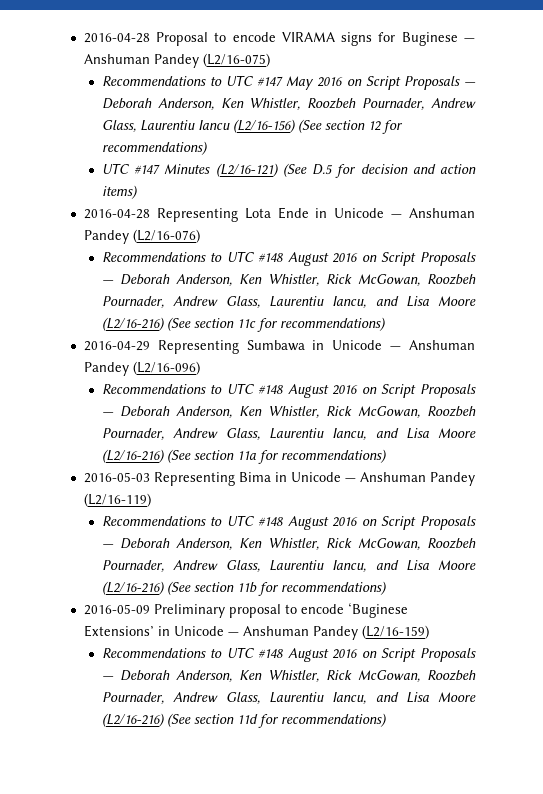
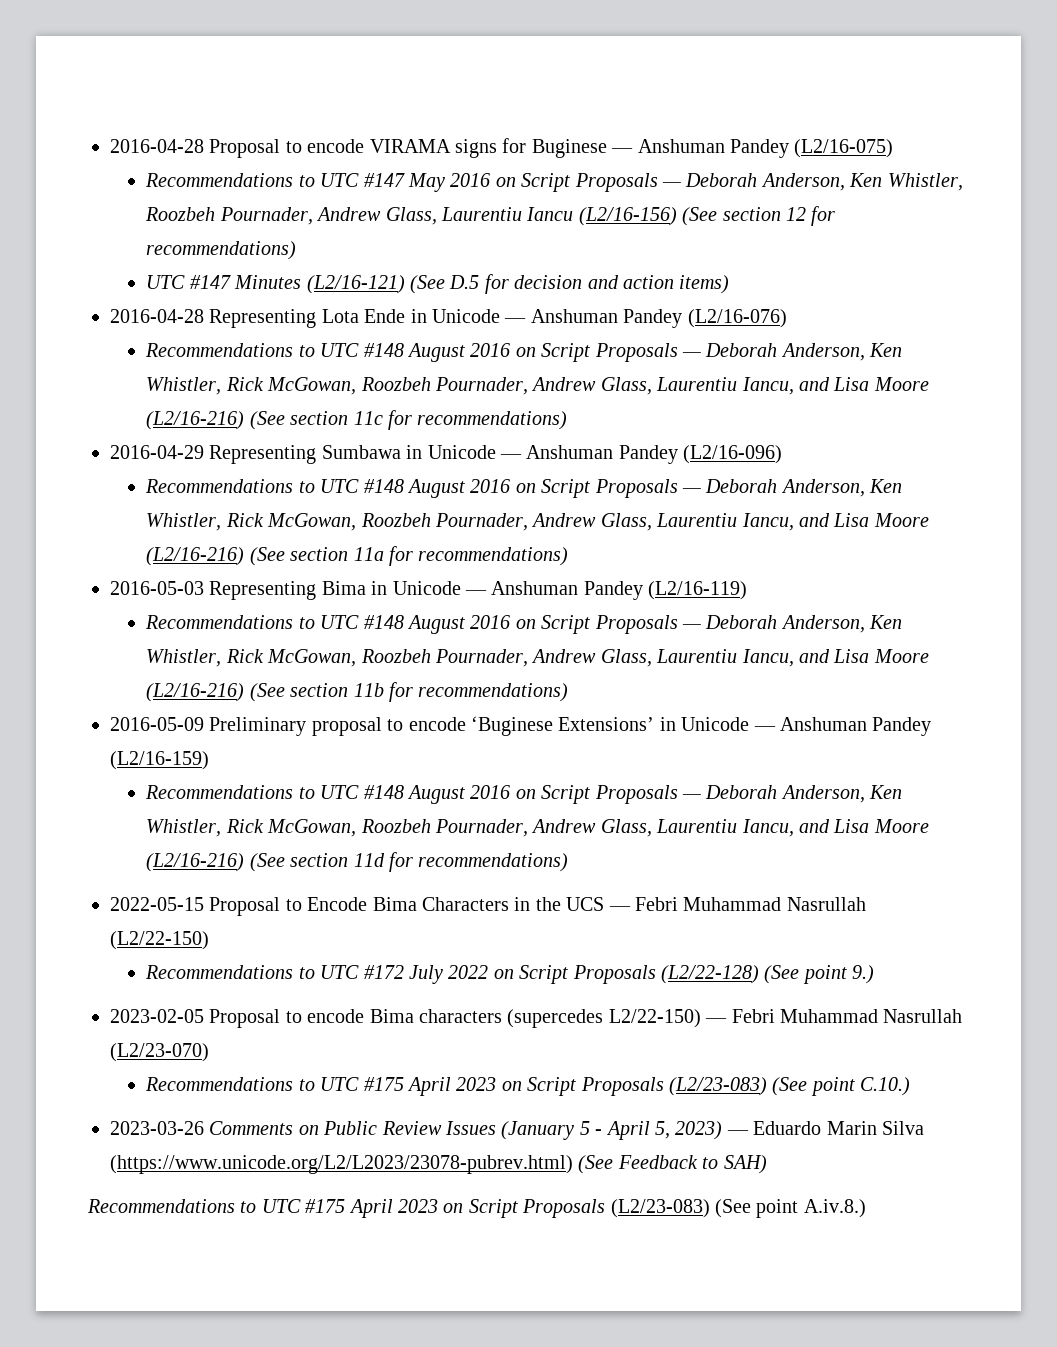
+ 2022-05-15 Proposal to Encode Bima Characters in the UCS — Febri Muhammad Nasrullah (L2/22-150)
+ Recommendations to UTC #172 July 2022 on Script Proposals (L2/22-128) (See point 9.)
+ 2023-02-05 Proposal to encode Bima characters (supercedes L2/22-150) — Febri Muhammad Nasrullah (L2/23-070)
+ Recommendations to UTC #175 April 2023 on Script Proposals (L2/23-083) (See point C.10.)
+ 2023-03-26 Comments on Public Review Issues (January 5 - April 5, 2023) — Eduardo Marin Silva (https://www.unicode.org/L2/L2023/23078-pubrev.html) (See Feedback to SAH)
+ Recommendations to UTC #175 April 2023 on Script Proposals (L2/23-083) (See point A.iv.8.)

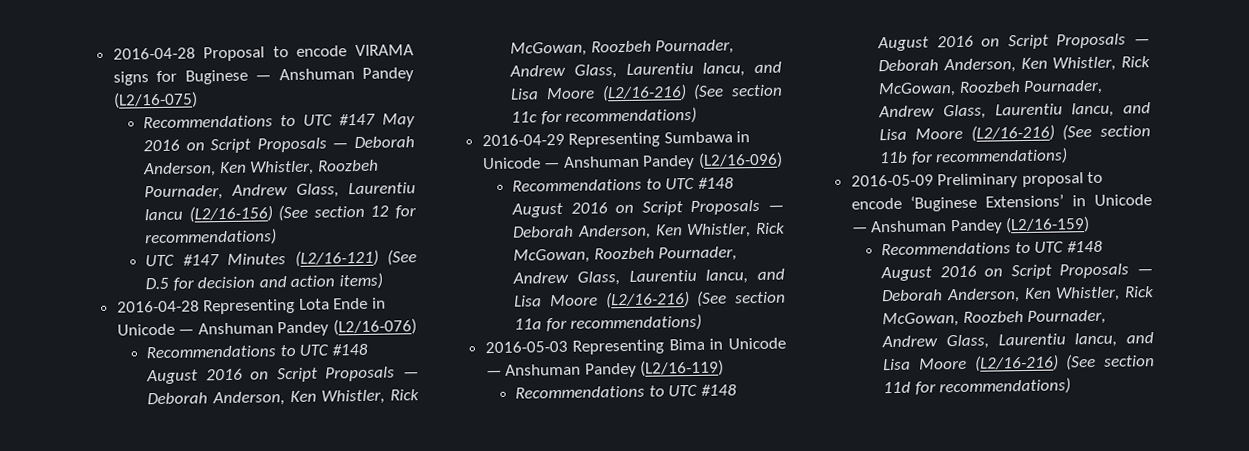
- 2022-05-15 Proposal to Encode Bima Characters in the UCS — Febri Muhammad Nasrullah (L2/22-150)
- Recommendations to UTC #172 July 2022 on Script Proposals (L2/22-128) (See point 9.)
- 2023-02-05 Proposal to encode Bima characters (supercedes L2/22-150) — Febri Muhammad Nasrullah (L2/23-070)
- Recommendations to UTC #175 April 2023 on Script Proposals (L2/23-083) (See point C.10.)
- 2023-03-26 Comments on Public Review Issues (January 5 - April 5, 2023) — Eduardo Marin Silva (https://www.unicode.org/L2/L2023/23078-pubrev.html) (See Feedback to SAH)
- Recommendations to UTC #175 April 2023 on Script Proposals (L2/23-083) (See point A.iv.8.)

